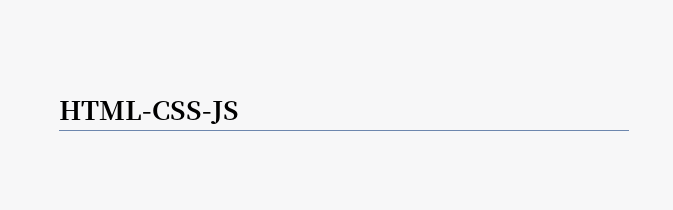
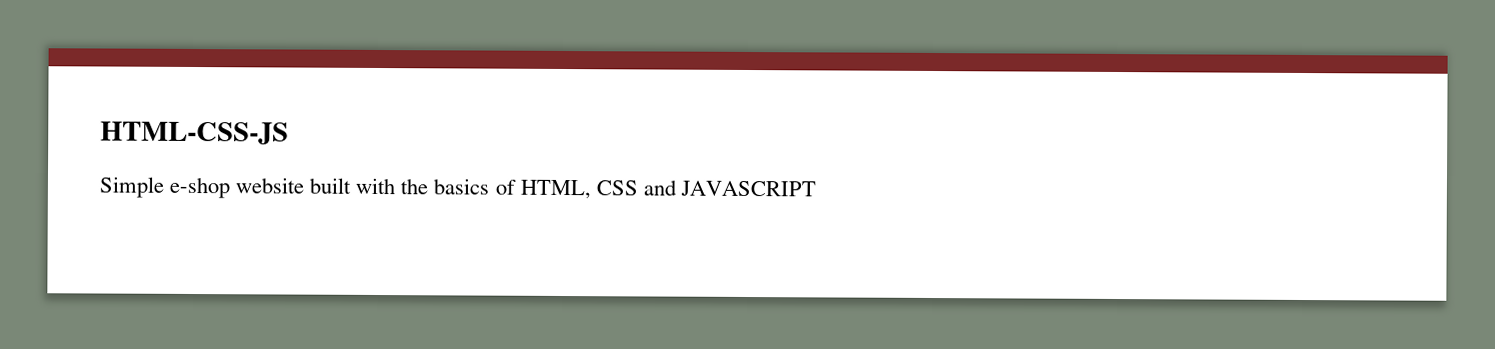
+ Simple e-shop website built with the basics of HTML, CSS and JAVASCRIPT

